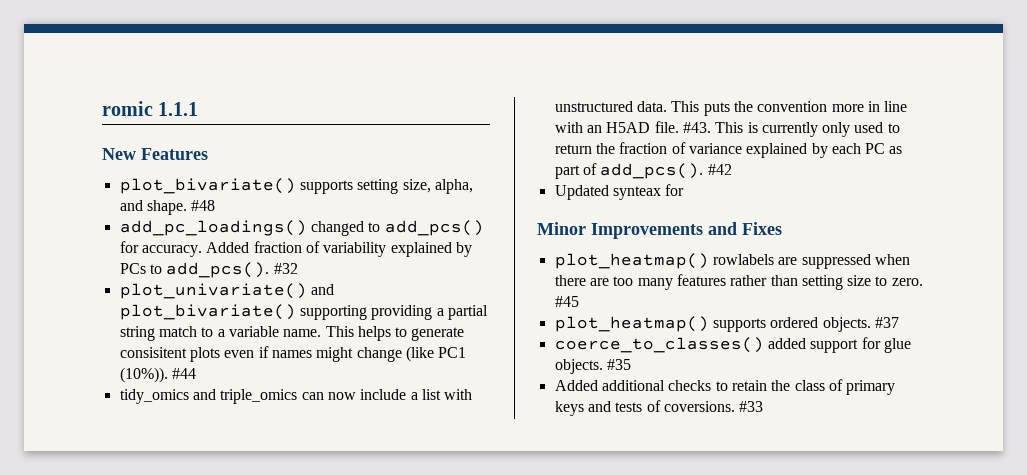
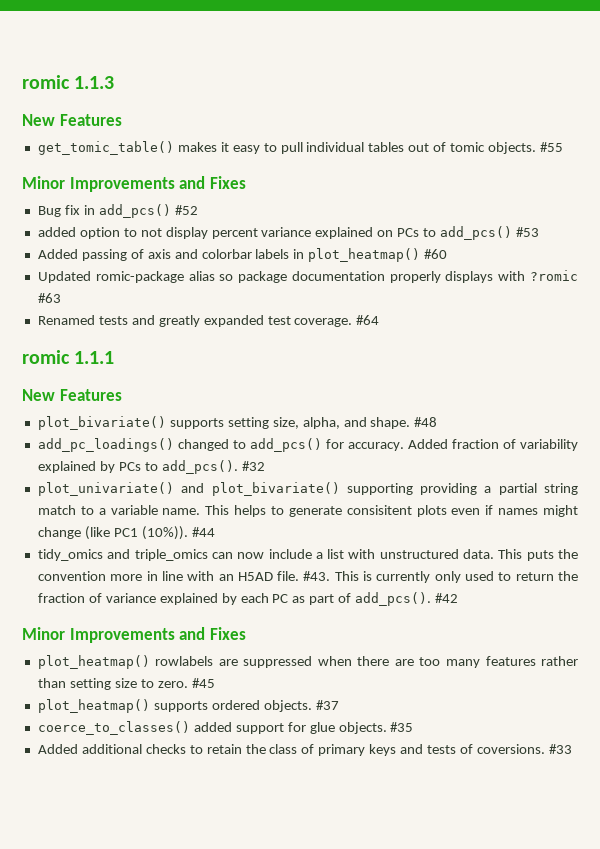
+ romic 1.1.3
+ New Features
+ get_tomic_table() makes it easy to pull individual tables out of tomic objects. #55
+ Minor Improvements and Fixes
+ Bug fix in add_pcs() #52
+ added option to not display percent variance explained on PCs to add_pcs() #53
+ Added passing of axis and colorbar labels in plot_heatmap() #60
+ Updated romic-package alias so package documentation properly displays with ?romic #63
+ Renamed tests and greatly expanded test coverage. #64
- Updated synteax for

